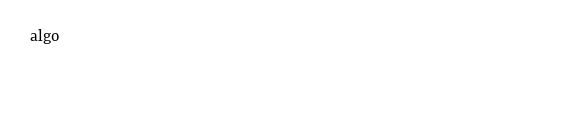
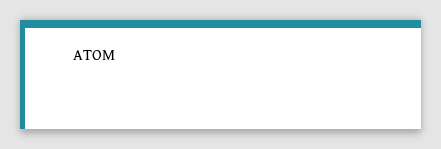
- algo
+ ATOM

